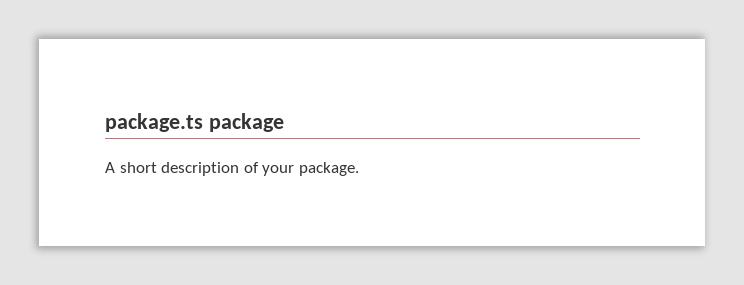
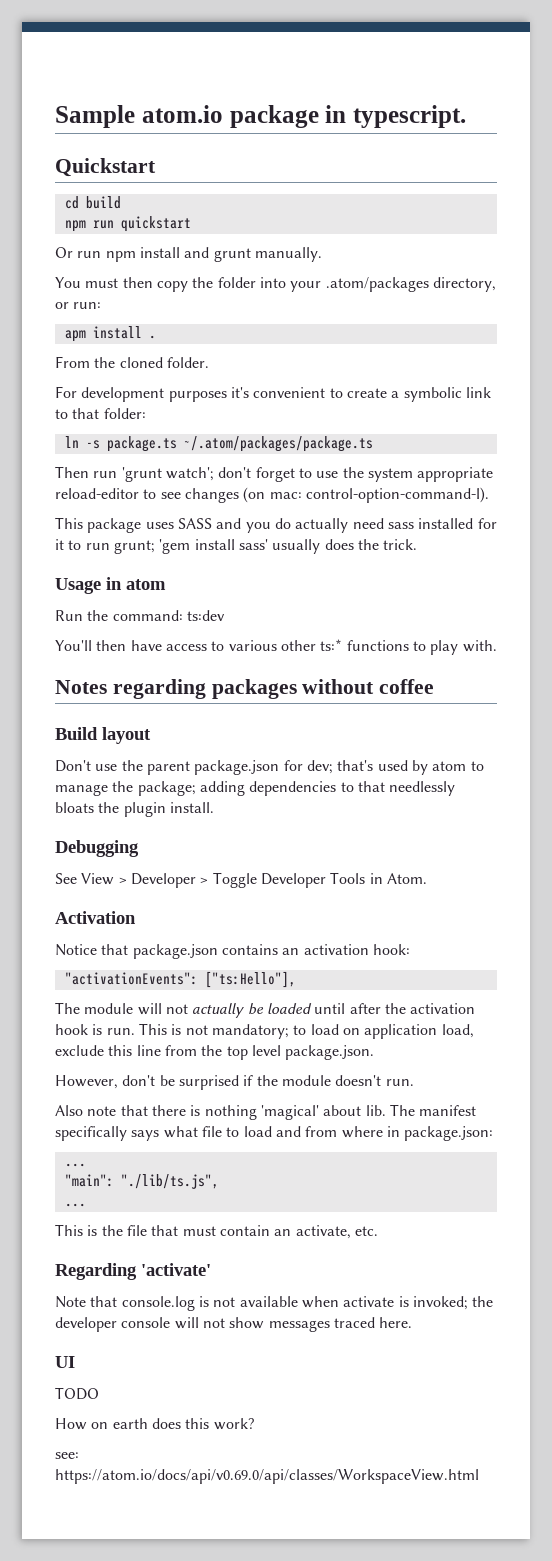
- package.ts package
- A short description of your package.
+ Sample atom.io package in typescript.
+ Quickstart
+ cd build
+ npm run quickstart
+ Or run npm install and grunt manually.
+ You must then copy the folder into your .atom/packages directory, or run:
+ apm install .
+ From the cloned folder.
+ For development purposes it's convenient to create a symbolic link to that folder:
+ ln -s package.ts ~/.atom/packages/package.ts
+ Then run 'grunt watch'; don't forget to use the system appropriate reload-editor to see changes (on mac: control-option-command-l).
+ This package uses SASS and you do actually need sass installed for it to run grunt; 'gem install sass' usually does the trick.
+ Usage in atom
+ Run the command: ts:dev
+ You'll then have access to various other ts:* functions to play with.
+ Notes regarding packages without coffee
+ Build layout
+ Don't use the parent package.json for dev; that's used by atom to manage the package; adding dependencies to that needlessly bloats the plugin install.
+ Debugging
+ See View > Developer > Toggle Developer Tools in Atom.
+ Activation
+ Notice that package.json contains an activation hook:
+ "activationEvents": ["ts:Hello"],
+ The module will not actually be loaded until after the activation hook is run. This is not mandatory; to load on application load, exclude this line from the top level package.json.
+ However, don't be surprised if the module doesn't run.
+ Also note that there is nothing 'magical' about lib. The manifest specifically says what file to load and from where in package.json:
+ ...
+ "main": "./lib/ts.js",
+ ...
+ This is the file that must contain an activate, etc.
+ Regarding 'activate'
+ Note that console.log is not available when activate is invoked; the developer console will not show messages traced here.
+ UI
+ TODO
+ How on earth does this work?
+ see: https://atom.io/docs/api/v0.69.0/api/classes/WorkspaceView.html

